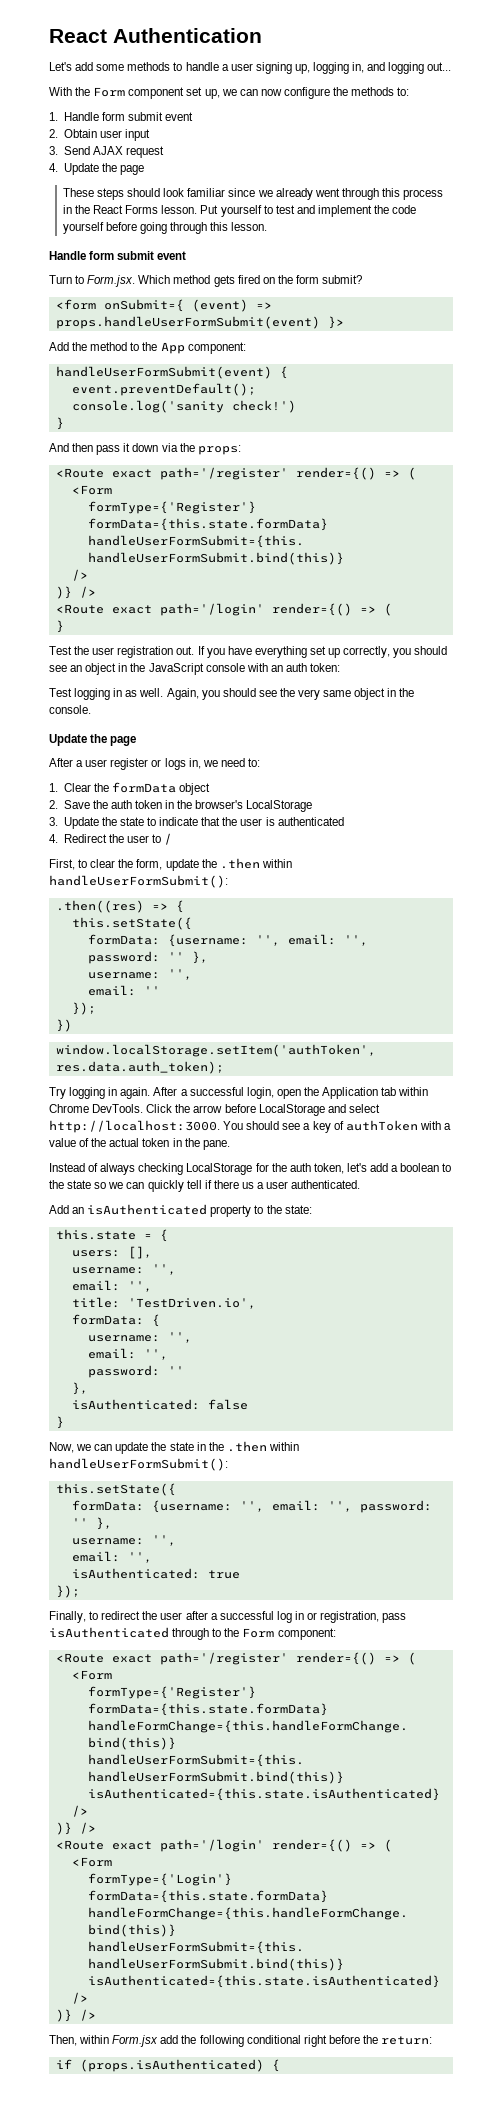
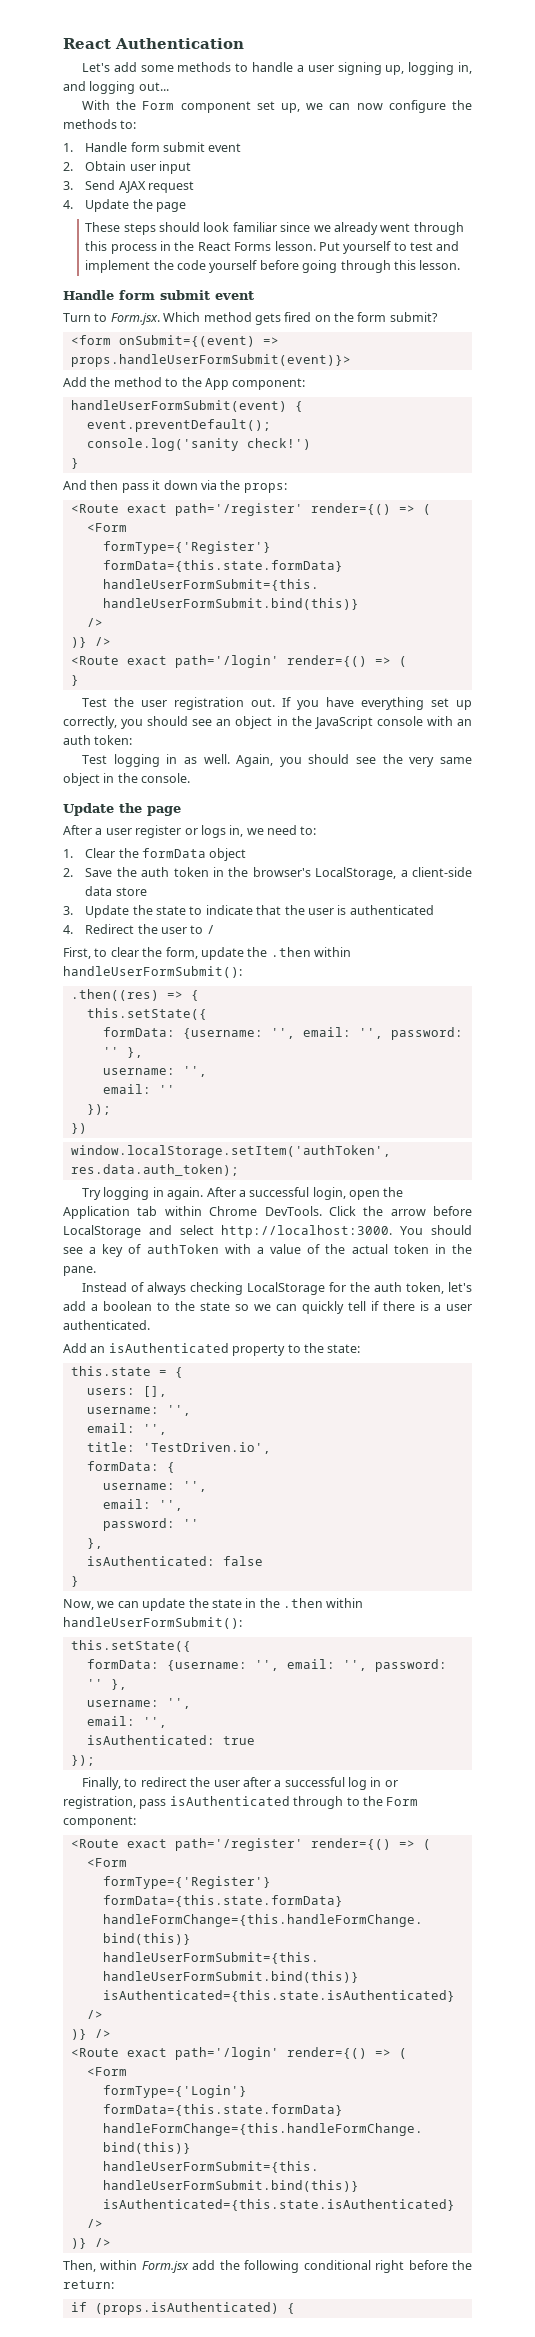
- <form onSubmit={ (event) => props.handleUserFormSubmit(event) }>
+ <form onSubmit={(event) => props.handleUserFormSubmit(event)}>
- 2. Save the auth token in the browser's LocalStorage
+ 2. Save the auth token in the browser's LocalStorage, a client-side data store
- Instead of always checking LocalStorage for the auth token, let's add a boolean to the state so we can quickly tell if there us a user authenticated.
+ Instead of always checking LocalStorage for the auth token, let's add a boolean to the state so we can quickly tell if there is a user authenticated.

